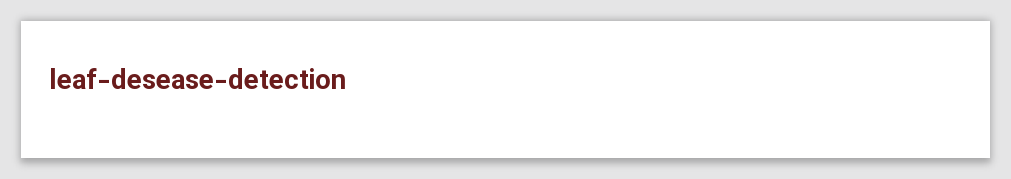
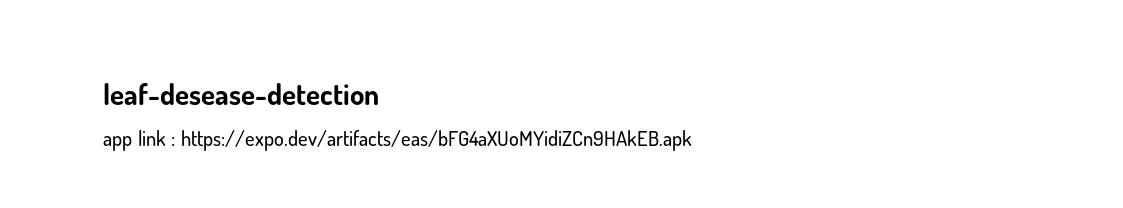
+ app link : https://expo.dev/artifacts/eas/bFG4aXUoMYidiZCn9HAkEB.apk

